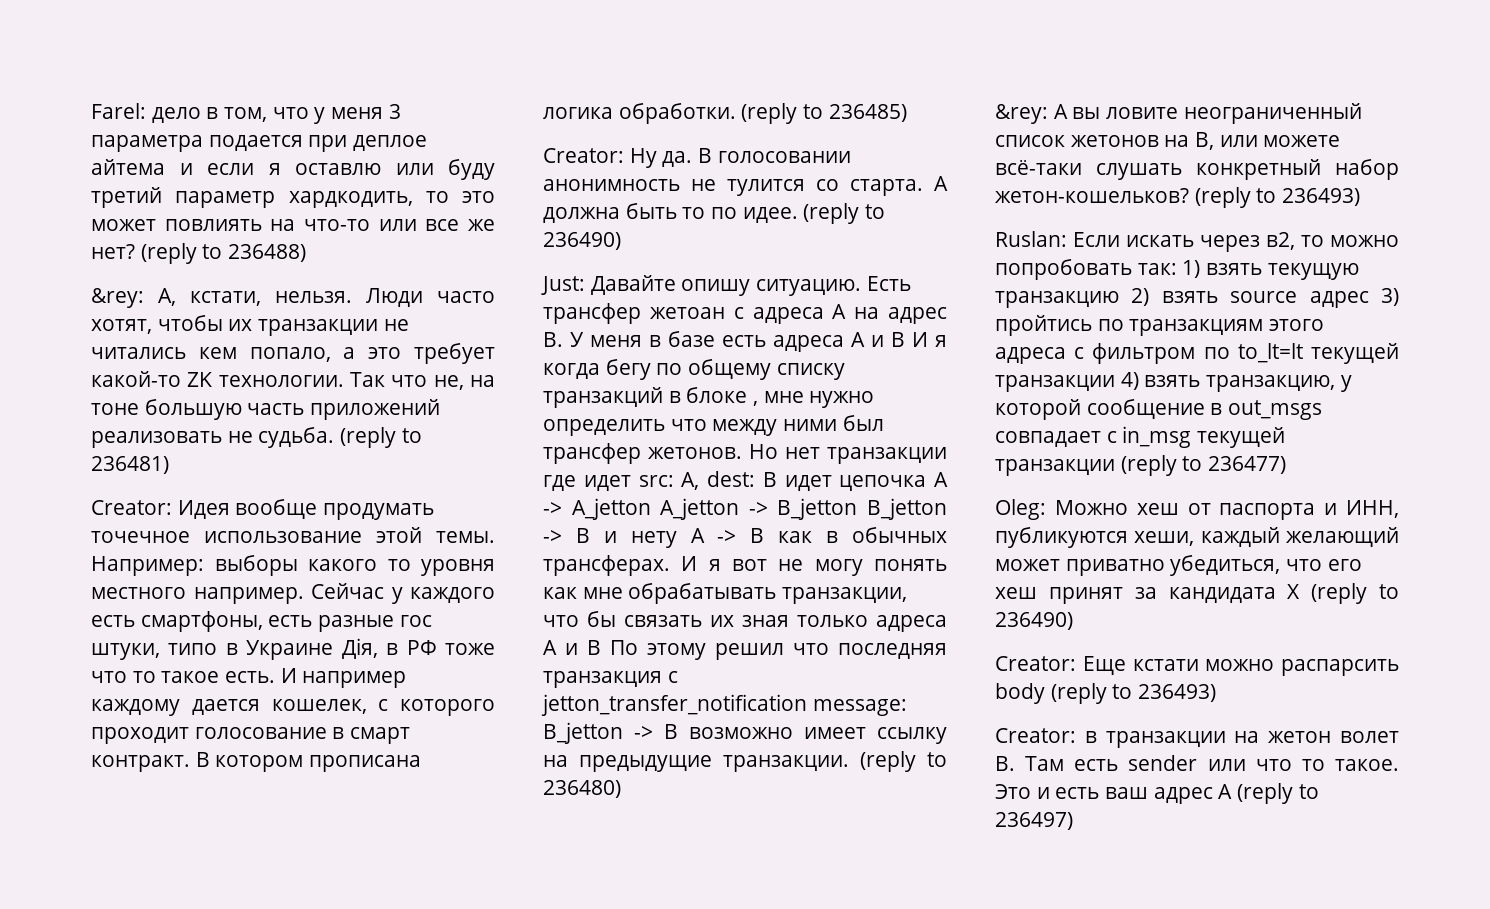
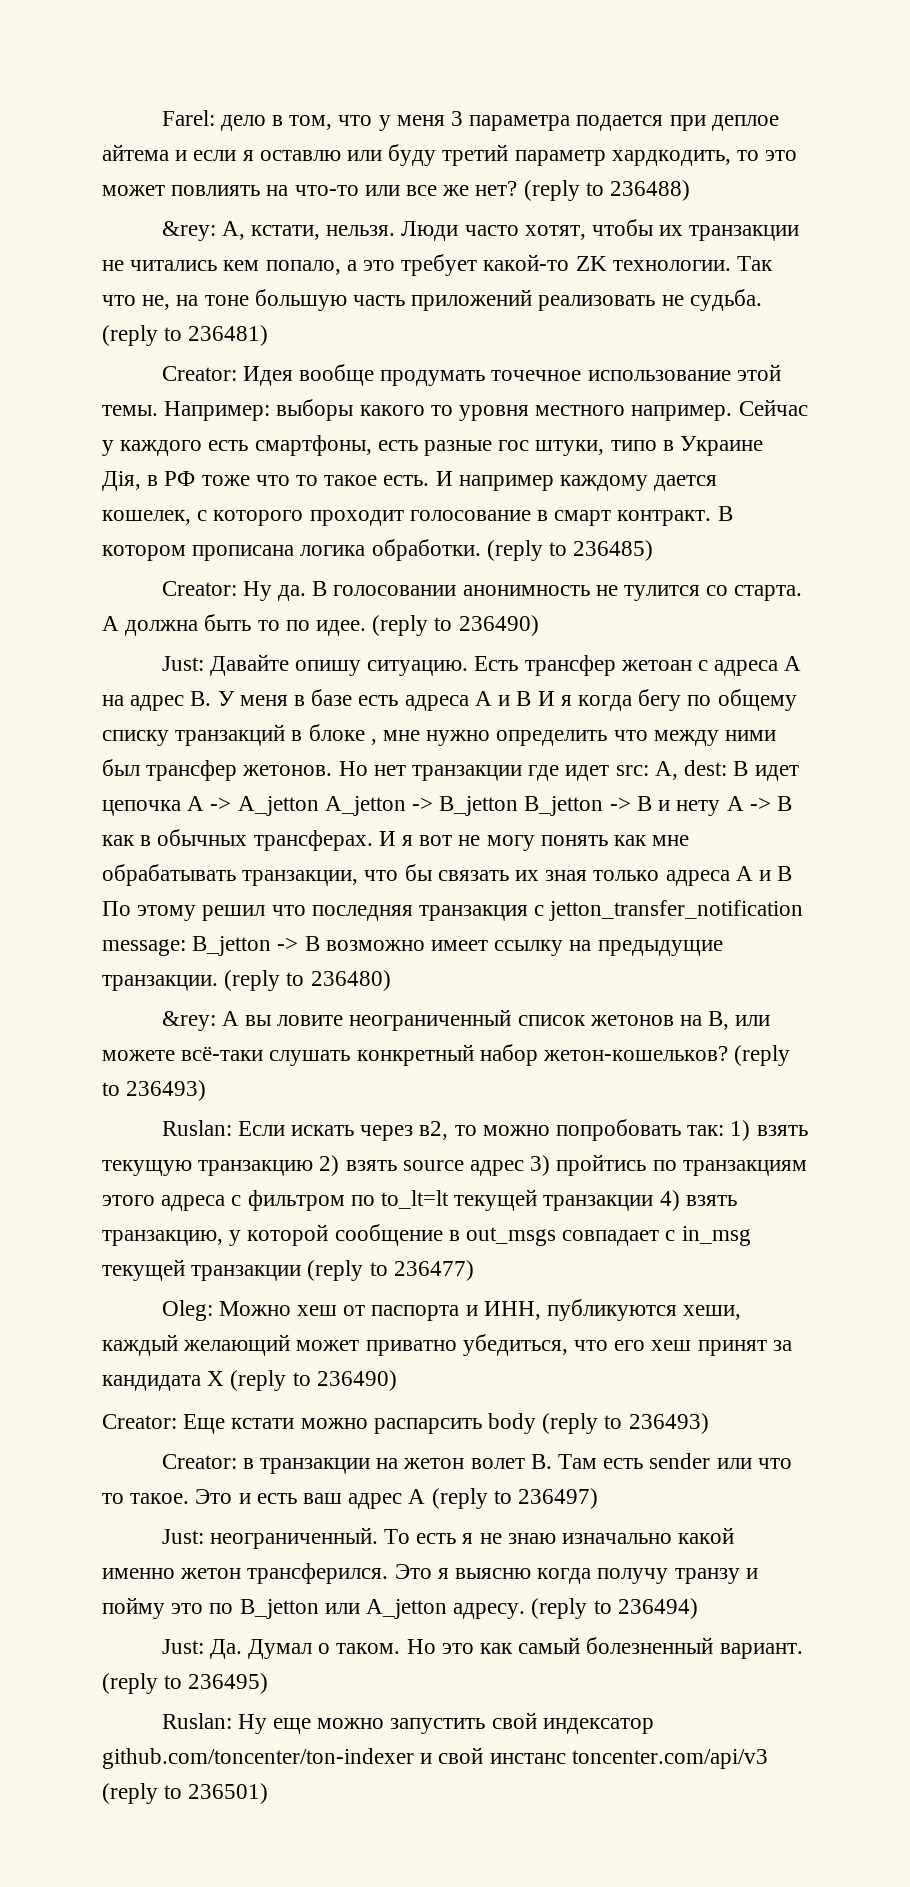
+ Just: неограниченный. То есть я не знаю изначально какой именно жетон трансферился. Это я выясню когда получу транзу и пойму это по B_jetton или A_jetton адресу. (reply to 236494)
+ Just: Да. Думал о таком. Но это как самый болезненный вариант. (reply to 236495)
+ Ruslan: Ну еще можно запустить свой индексатор github.com/toncenter/ton-indexer и свой инстанс toncenter.com/api/v3 (reply to 236501)

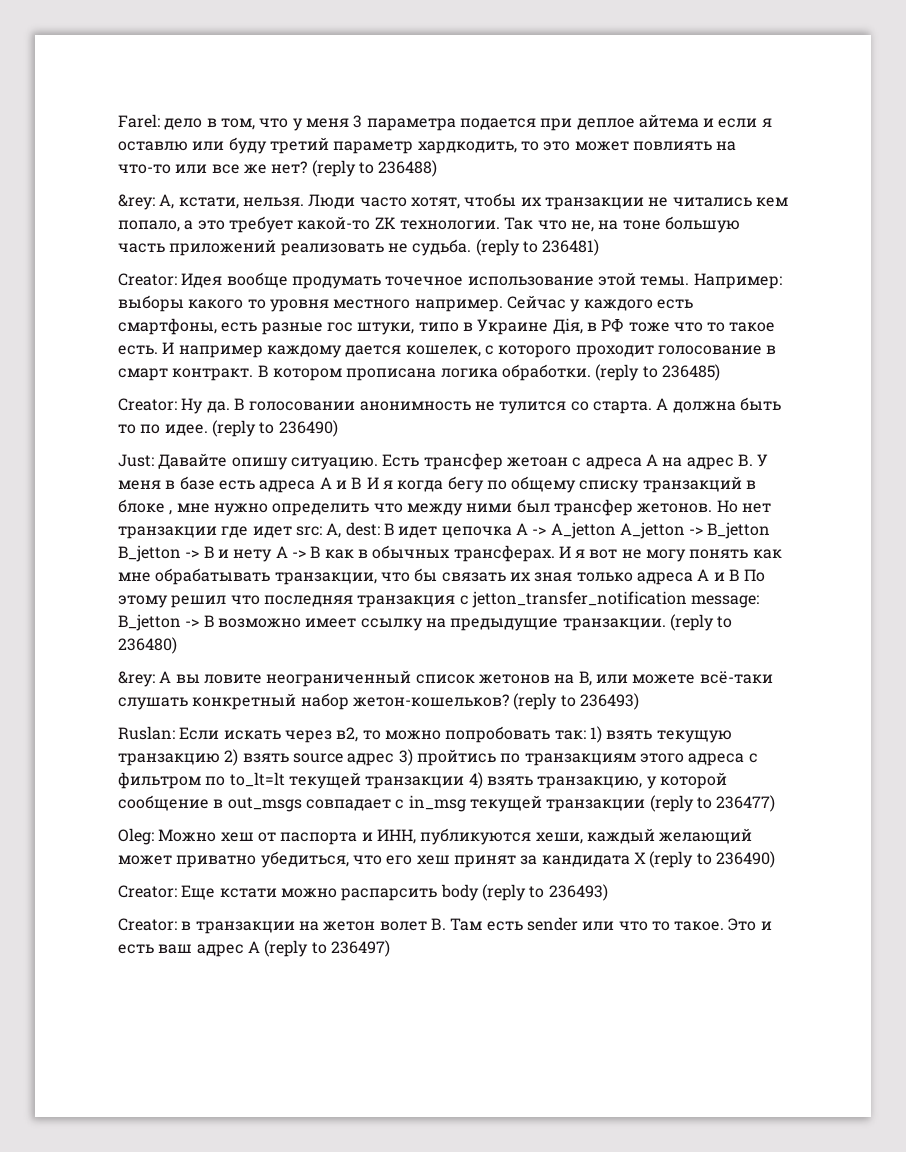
- Just: неограниченный. То есть я не знаю изначально какой именно жетон трансферился. Это я выясню когда получу транзу и пойму это по B_jetton или A_jetton адресу. (reply to 236494)
- Just: Да. Думал о таком. Но это как самый болезненный вариант. (reply to 236495)
- Ruslan: Ну еще можно запустить свой индексатор github.com/toncenter/ton-indexer и свой инстанс toncenter.com/api/v3 (reply to 236501)

